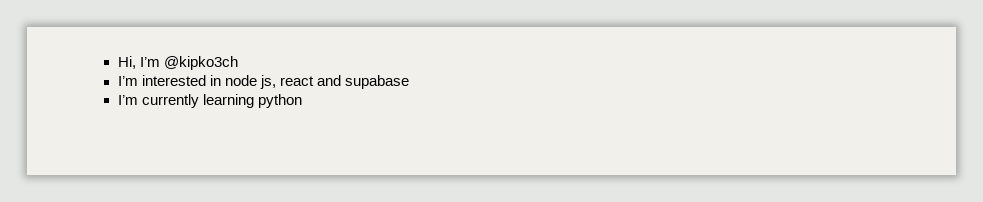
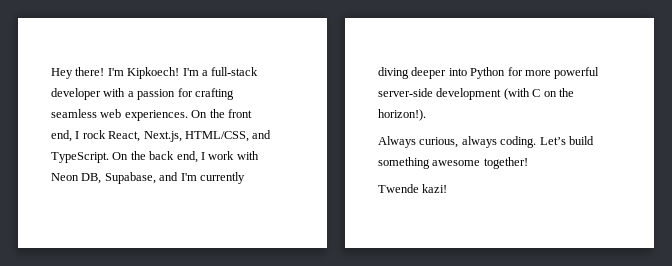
- Hi, I’m @kipko3ch
- I’m interested in node js, react and supabase
- I’m currently learning python
+ Hey there! I'm Kipkoech! I'm a full-stack developer with a passion for crafting seamless web experiences. On the front end, I rock React, Next.js, HTML/CSS, and TypeScript. On the back end, I work with Neon DB, Supabase, and I'm currently diving deeper into Python for more powerful server-side development (with C on the horizon!).
+ Always curious, always coding. Let’s build something awesome together!
+ Twende kazi!

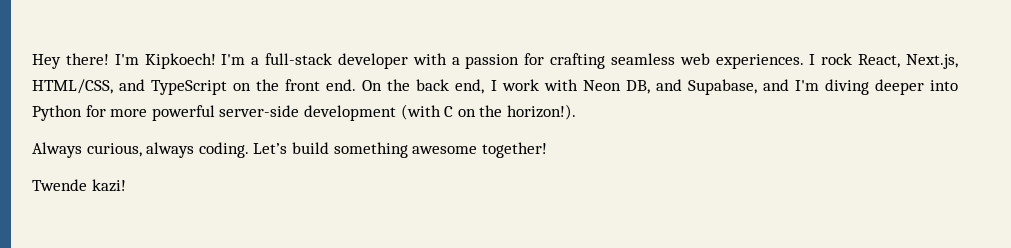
- On the front end, I rock React, Next.js, HTML/CSS, and TypeScript.
+ I rock React, Next.js, HTML/CSS, and TypeScript on the front end.
- On the back end, I work with Neon DB, Supabase, and I'm currently diving deeper into Python for more powerful server-side development (with C on the horizon!).
+ On the back end, I work with Neon DB, and Supabase, and I'm diving deeper into Python for more powerful server-side development (with C on the horizon!).

